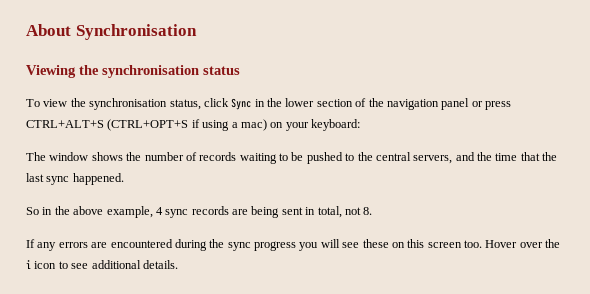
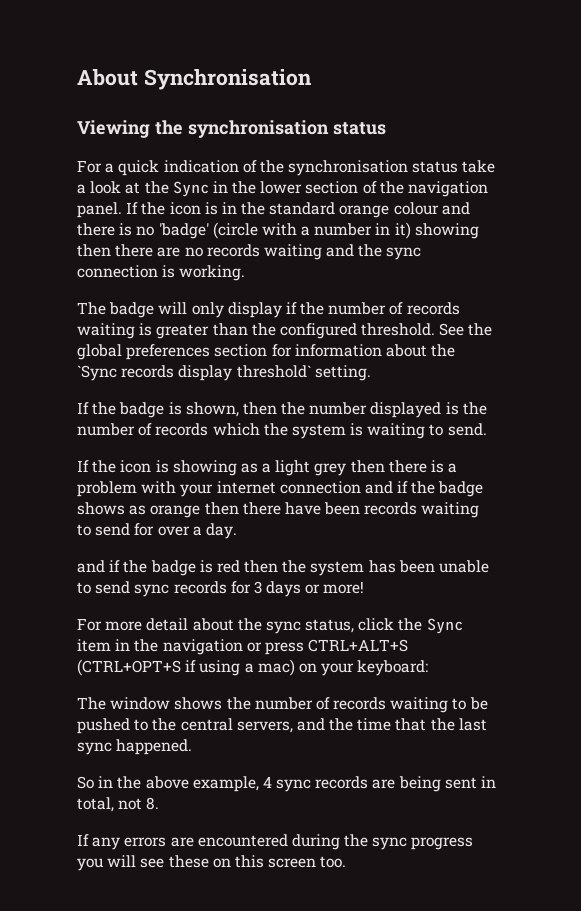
- To view the synchronisation status, click Sync in the lower section of the navigation panel or press CTRL+ALT+S (CTRL+OPT+S if using a mac) on your keyboard:
+ For a quick indication of the synchronisation status take a look at the Sync in the lower section of the navigation panel. If the icon is in the standard orange colour and there is no 'badge' (circle with a number in it) showing then there are no records waiting and the sync connection is working.
+ The badge will only display if the number of records waiting is greater than the configured threshold. See the global preferences section for information about the `Sync records display threshold` setting.
+ If the badge is shown, then the number displayed is the number of records which the system is waiting to send.
+ If the icon is showing as a light grey then there is a problem with your internet connection and if the badge shows as orange then there have been records waiting to send for over a day.
+ and if the badge is red then the system has been unable to send sync records for 3 days or more!
+ For more detail about the sync status, click the Sync item in the navigation or press CTRL+ALT+S (CTRL+OPT+S if using a mac) on your keyboard:
- Hover over the i icon to see additional details.

